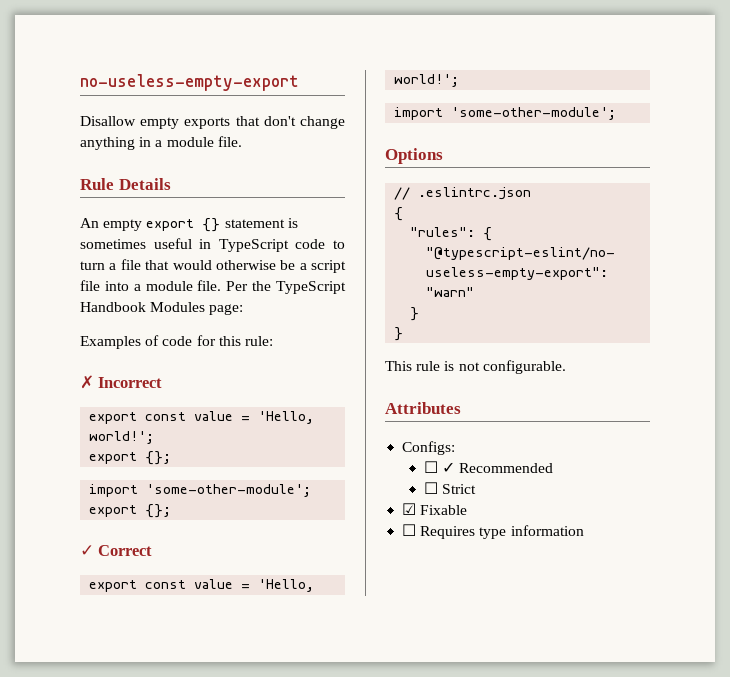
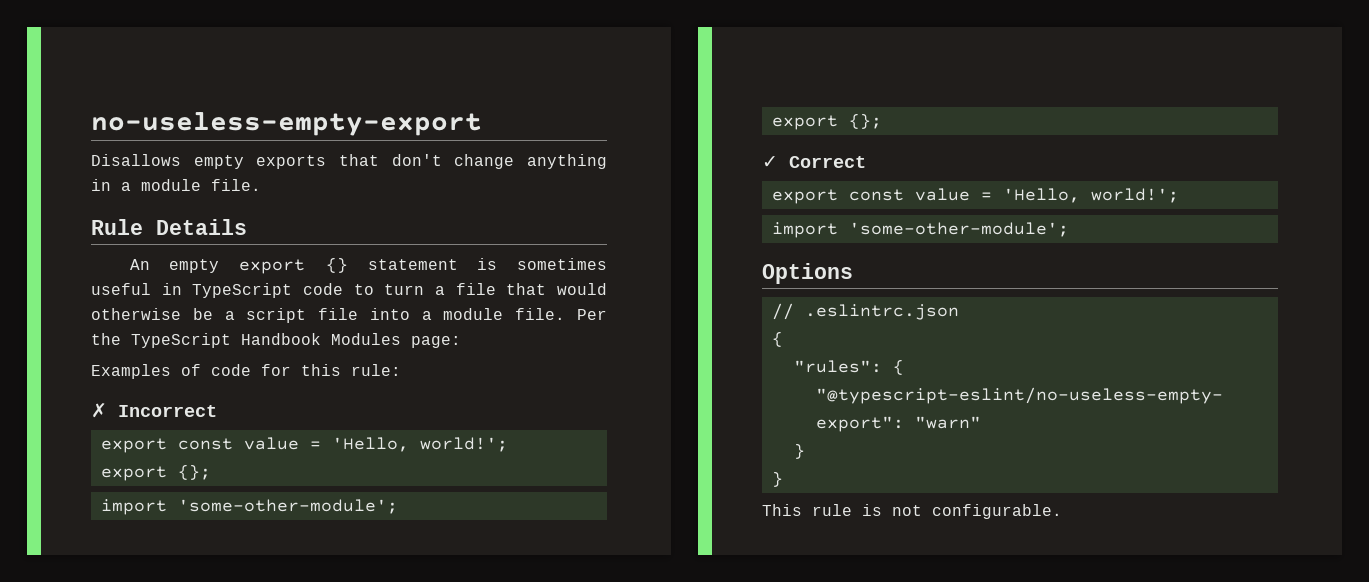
- Disallow empty exports that don't change anything in a module file.
+ Disallows empty exports that don't change anything in a module file.
- Attributes
- Configs:
- ☐ ✓ Recommended
- ☐ Strict
- ☑ Fixable
- ☐ Requires type information

